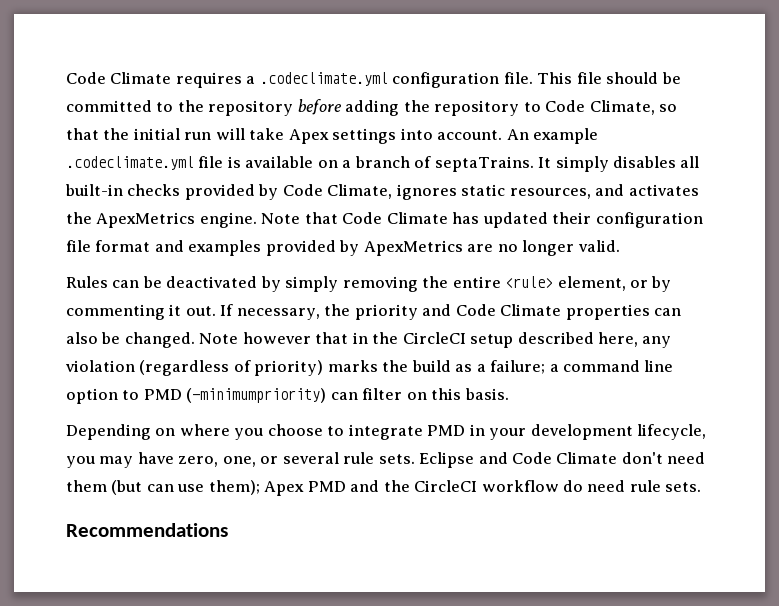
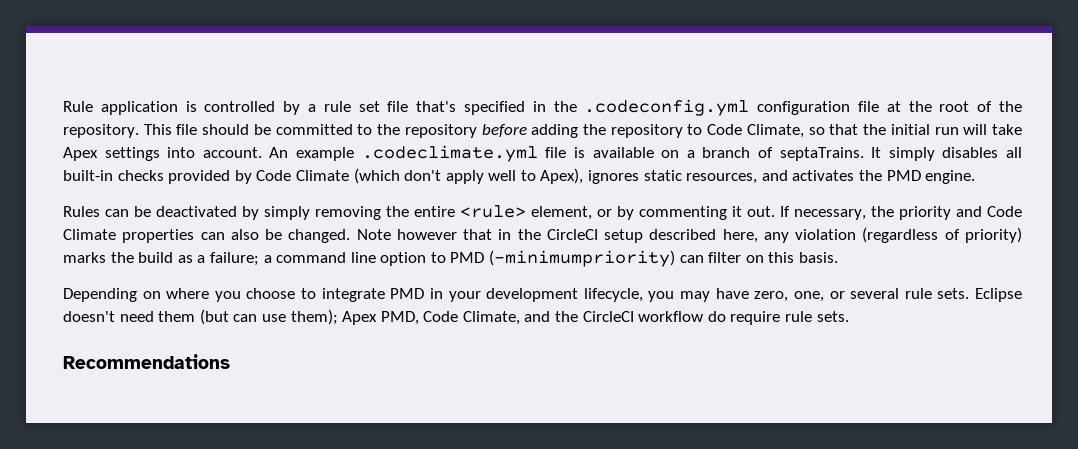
- Code Climate requires a .codeclimate.yml configuration file.
+ Rule application is controlled by a rule set file that's specified in the .codeconfig.yml configuration file at the root of the repository.
- It simply disables all built-in checks provided by Code Climate, ignores static resources, and activates the ApexMetrics engine. Note that Code Climate has updated their configuration file format and examples provided by ApexMetrics are no longer valid.
+ It simply disables all built-in checks provided by Code Climate (which don't apply well to Apex), ignores static resources, and activates the PMD engine.
- Eclipse and Code Climate don't need them (but can use them); Apex PMD and the CircleCI workflow do need rule sets.
+ Eclipse doesn't need them (but can use them); Apex PMD, Code Climate, and the CircleCI workflow do require rule sets.

